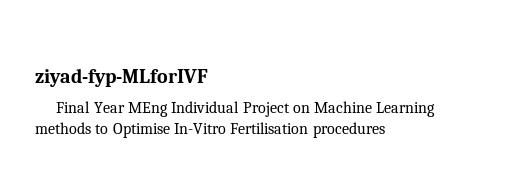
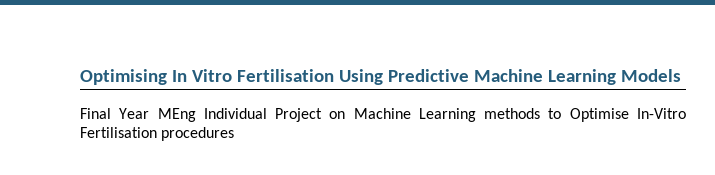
- ziyad-fyp-MLforIVF
+ Optimising In Vitro Fertilisation Using Predictive Machine Learning Models

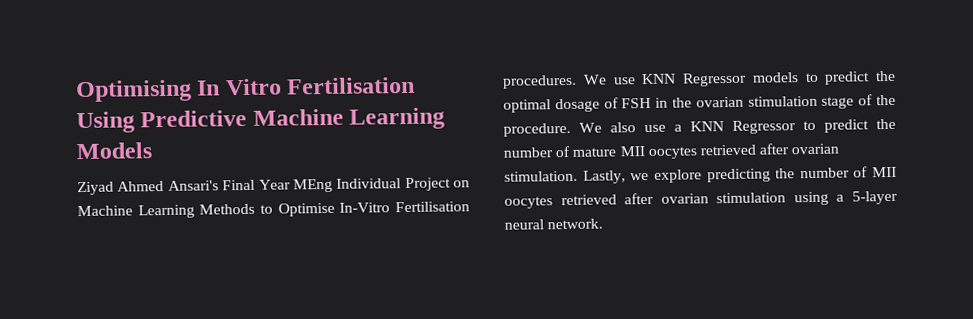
- Final Year MEng Individual Project on Machine Learning methods to Optimise In-Vitro Fertilisation procedures
+ Ziyad Ahmed Ansari's Final Year MEng Individual Project on Machine Learning Methods to Optimise In-Vitro Fertilisation procedures. We use KNN Regressor models to predict the optimal dosage of FSH in the ovarian stimulation stage of the procedure. We also use a KNN Regressor to predict the number of mature MII oocytes retrieved after ovarian stimulation. Lastly, we explore predicting the number of MII oocytes retrieved after ovarian stimulation using a 5-layer neural network.

